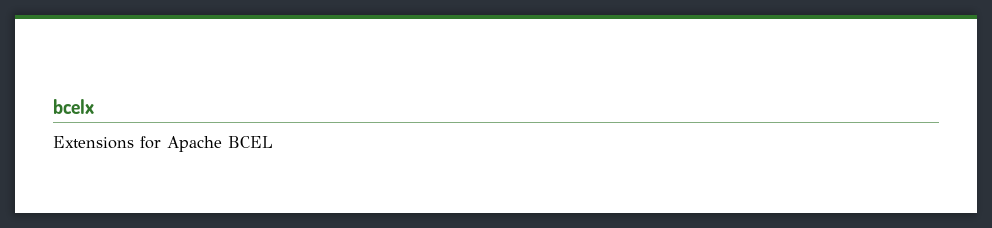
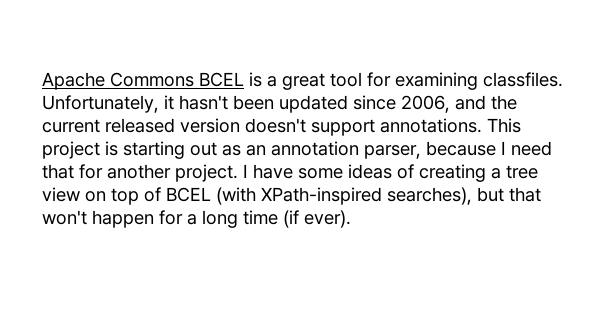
- bcelx
- Extensions for Apache BCEL
+ Apache Commons BCEL is a great tool for examining classfiles. Unfortunately, it hasn't been updated since 2006, and the current released version doesn't support annotations. This project is starting out as an annotation parser, because I need that for another project. I have some ideas of creating a tree view on top of BCEL (with XPath-inspired searches), but that won't happen for a long time (if ever).

